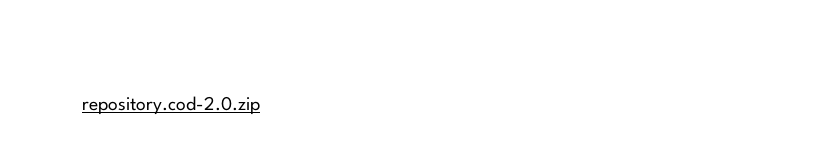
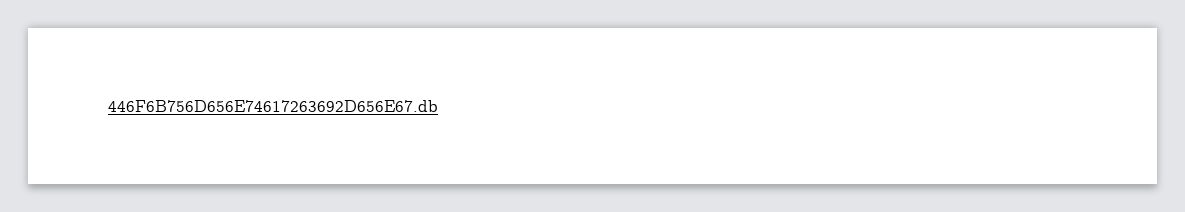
- repository.cod-2.0.zip
+ 446F6B756D656E74617263692D656E67.db

